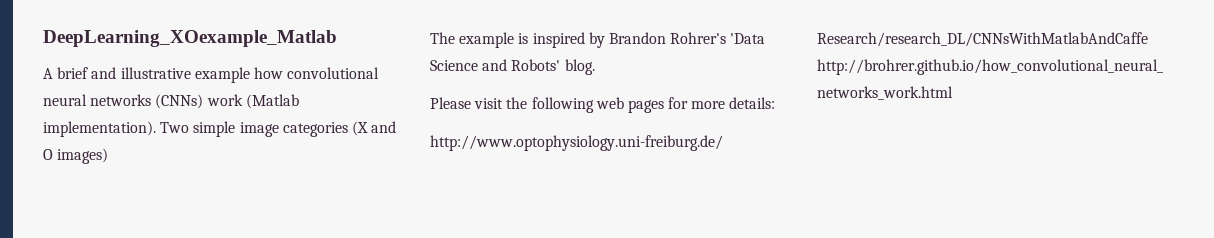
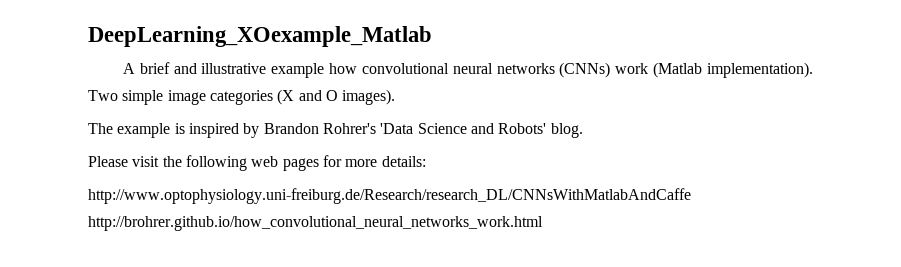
- Two simple image categories (X and O images)
+ Two simple image categories (X and O images).

